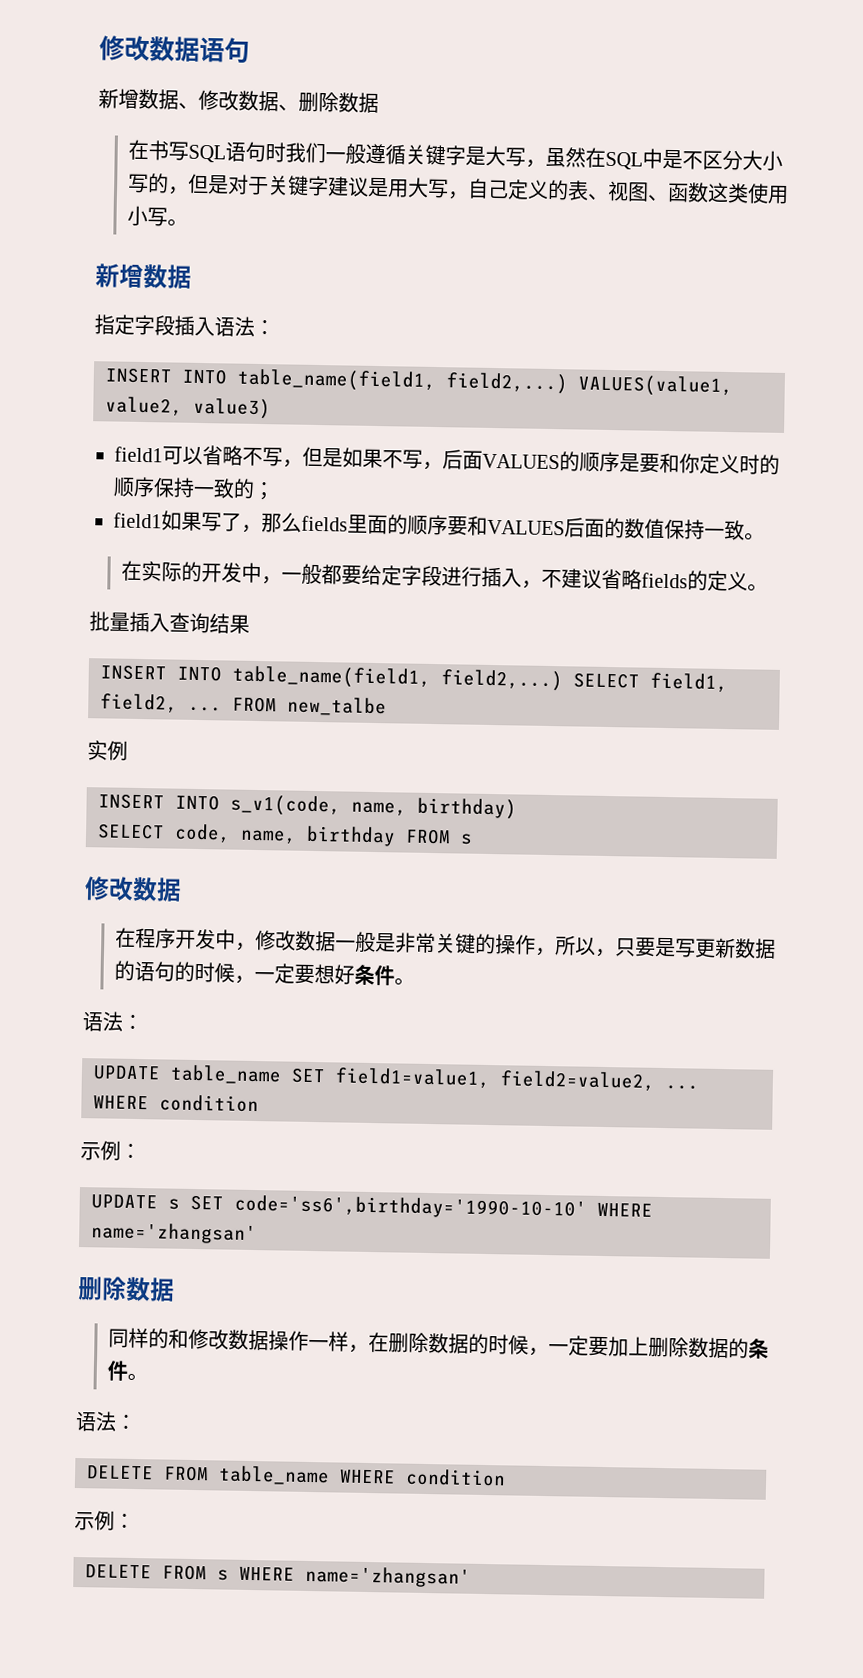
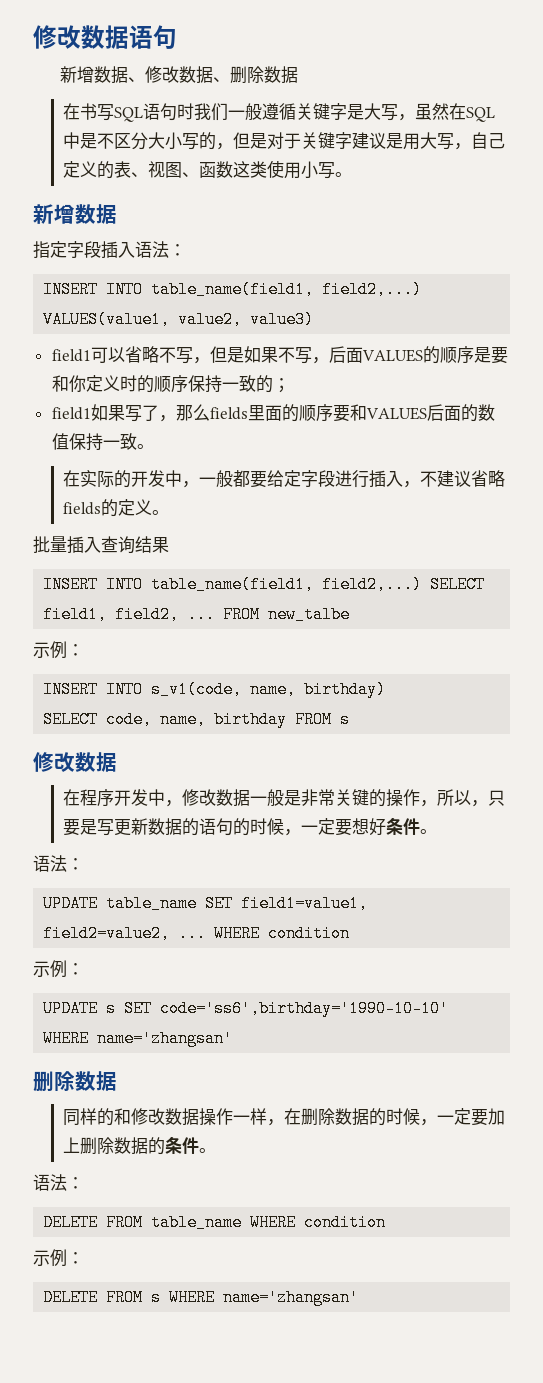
  FROM new_talbe
- 实例
+ 示例：

